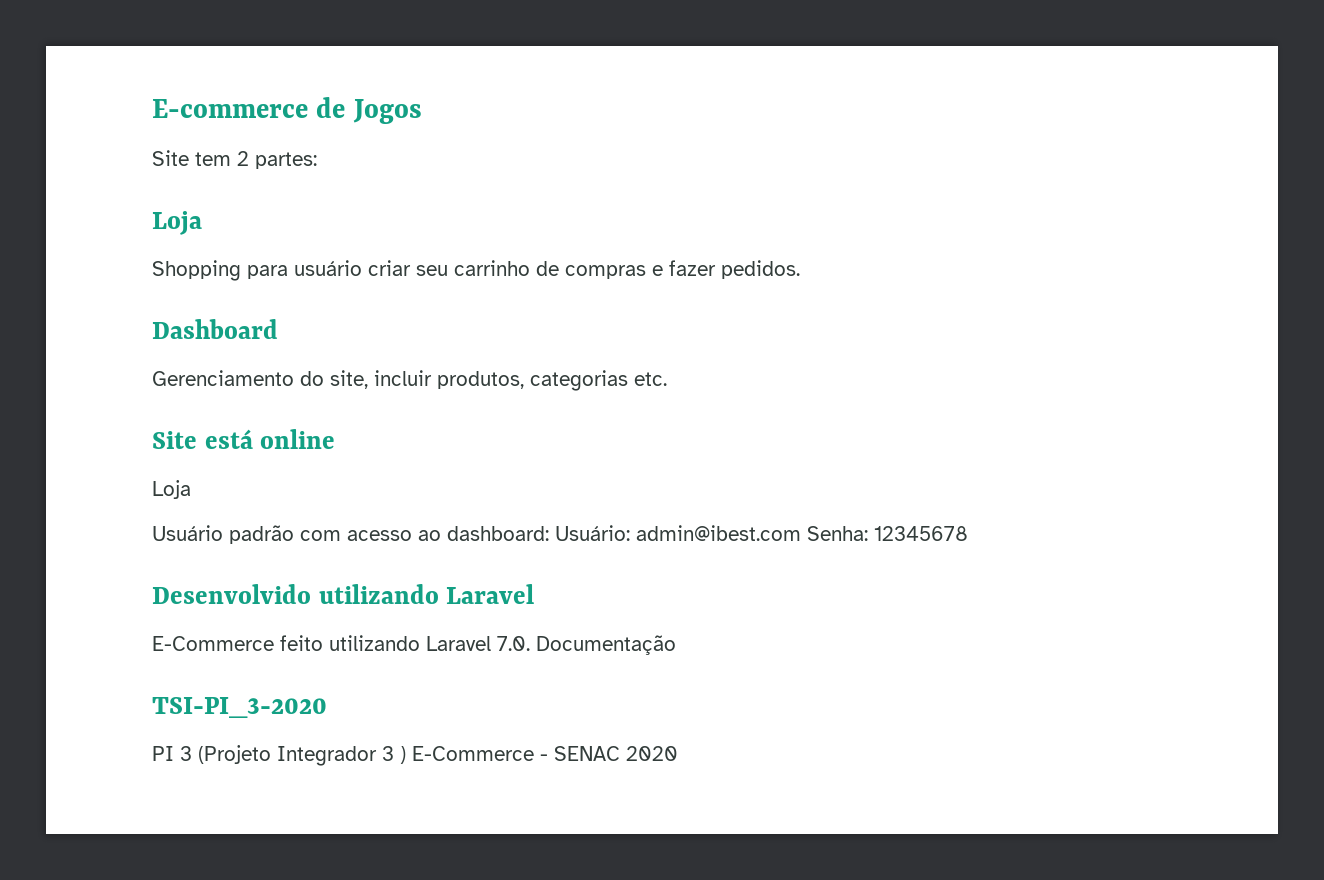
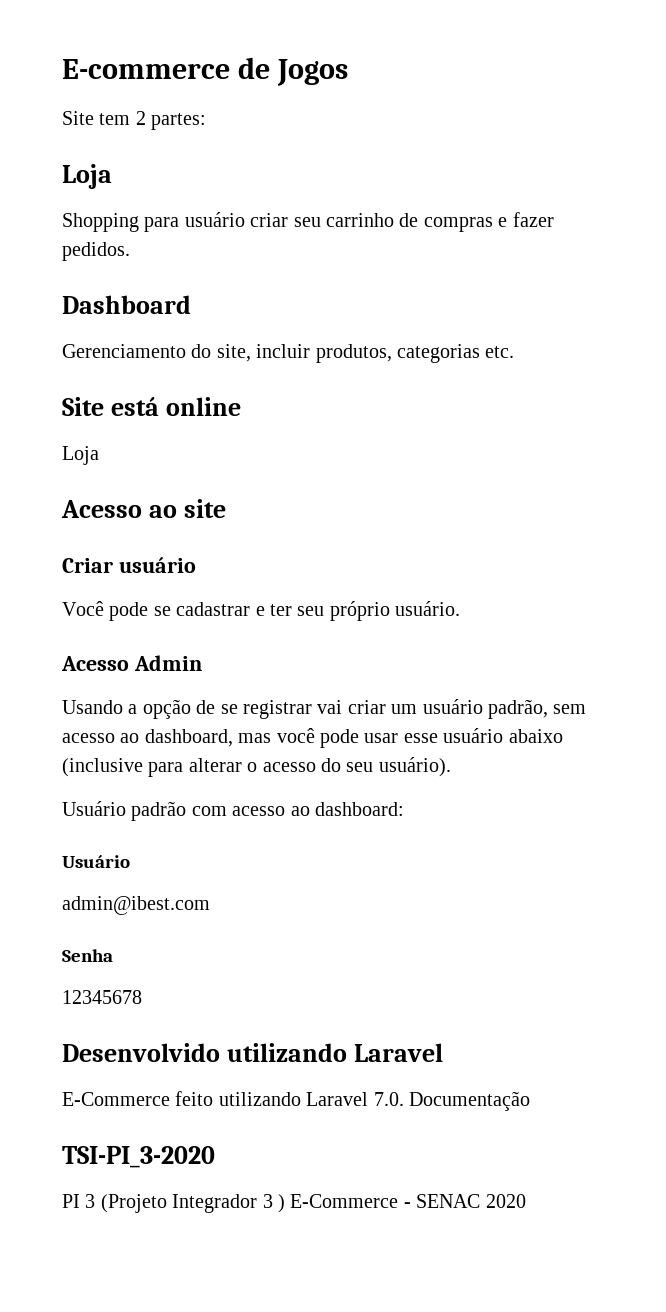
+ Acesso ao site
+ Criar usuário
+ Você pode se cadastrar e ter seu próprio usuário.
+ Acesso Admin
+ Usando a opção de se registrar vai criar um usuário padrão, sem acesso ao dashboard, mas você pode usar esse usuário abaixo (inclusive para alterar o acesso do seu usuário).
- Usuário padrão com acesso ao dashboard: Usuário: admin@ibest.com Senha: 12345678
+ Usuário padrão com acesso ao dashboard:
+ Usuário
+ admin@ibest.com
+ Senha
+ 12345678

